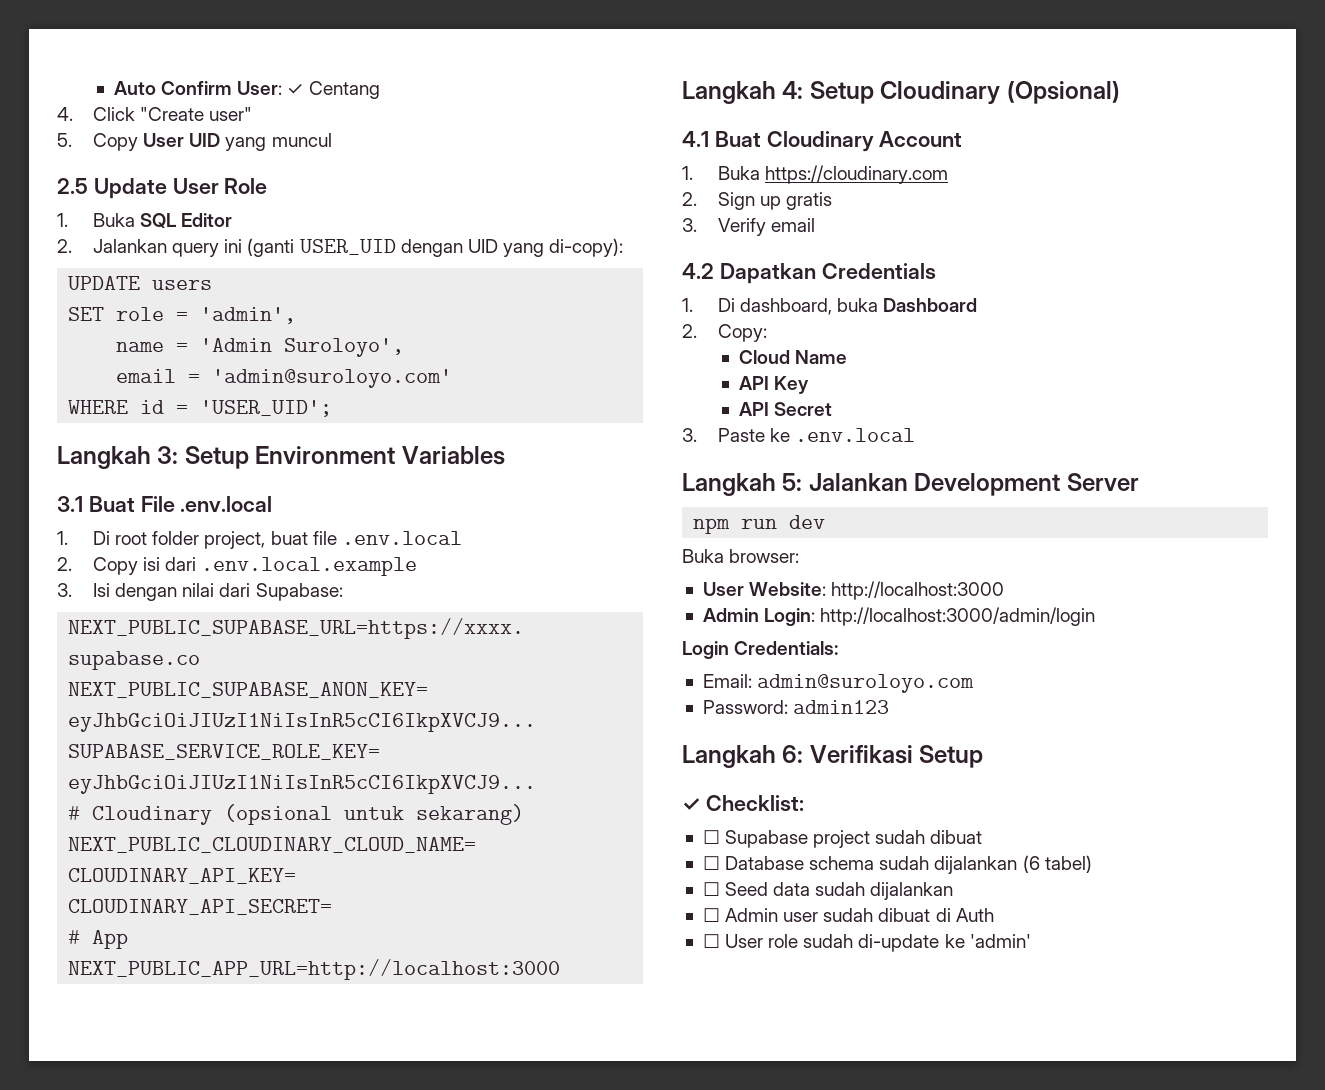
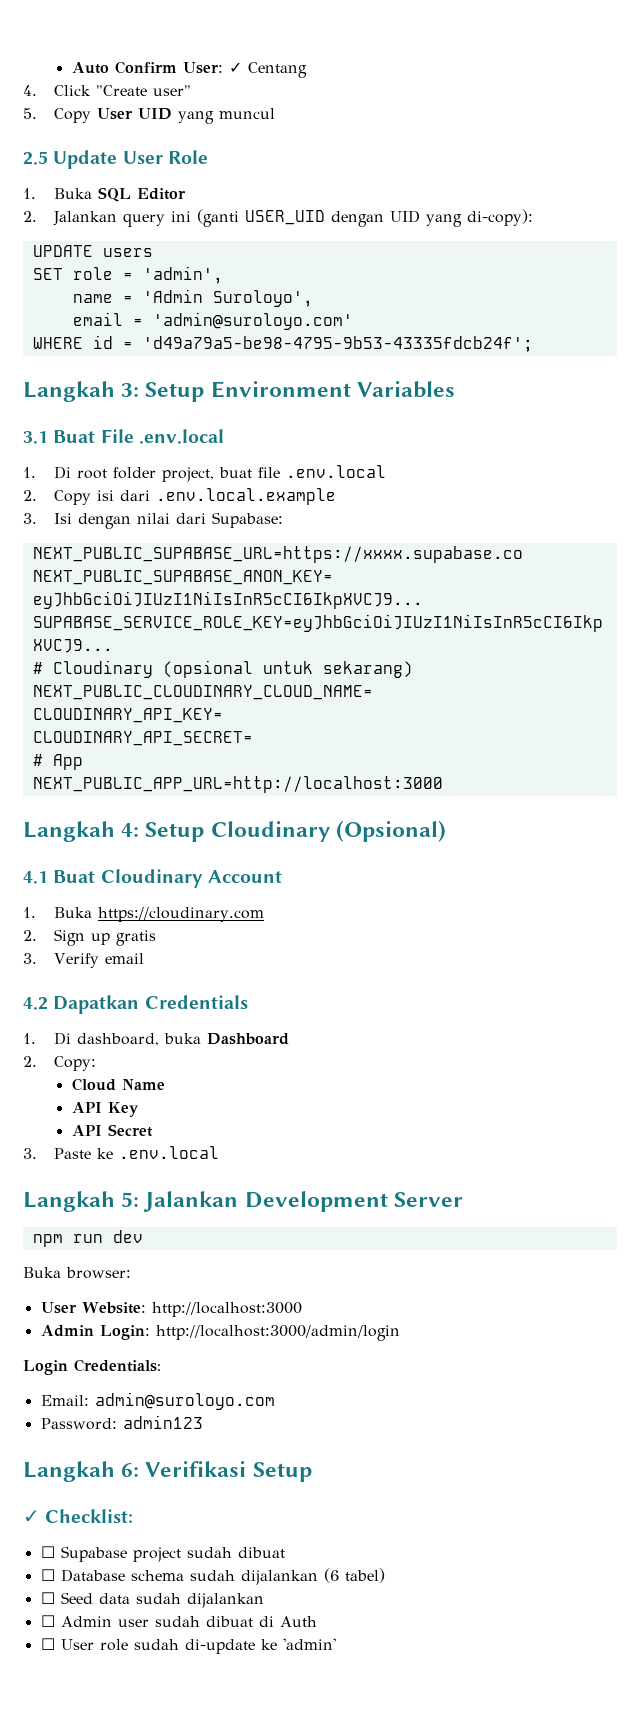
- WHERE id = 'USER_UID';
+ WHERE id = 'd49a79a5-be98-4795-9b53-43335fdcb24f';

